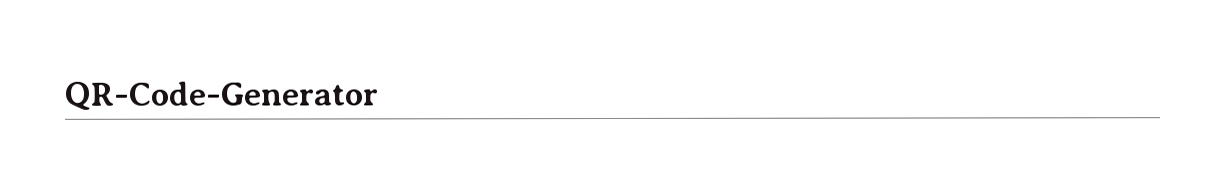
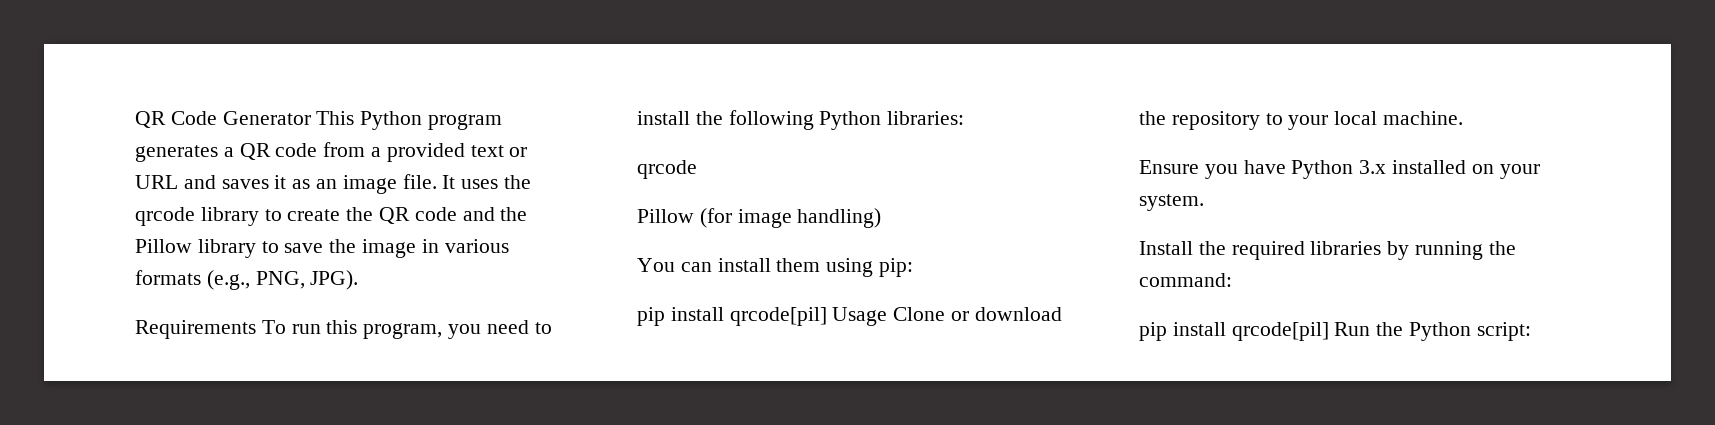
- QR-Code-Generator
+ QR Code Generator This Python program generates a QR code from a provided text or URL and saves it as an image file. It uses the qrcode library to create the QR code and the Pillow library to save the image in various formats (e.g., PNG, JPG).
+ Requirements To run this program, you need to install the following Python libraries:
+ qrcode
+ Pillow (for image handling)
+ You can install them using pip:
+ pip install qrcode[pil] Usage Clone or download the repository to your local machine.
+ Ensure you have Python 3.x installed on your system.
+ Install the required libraries by running the command:
+ pip install qrcode[pil] Run the Python script:

